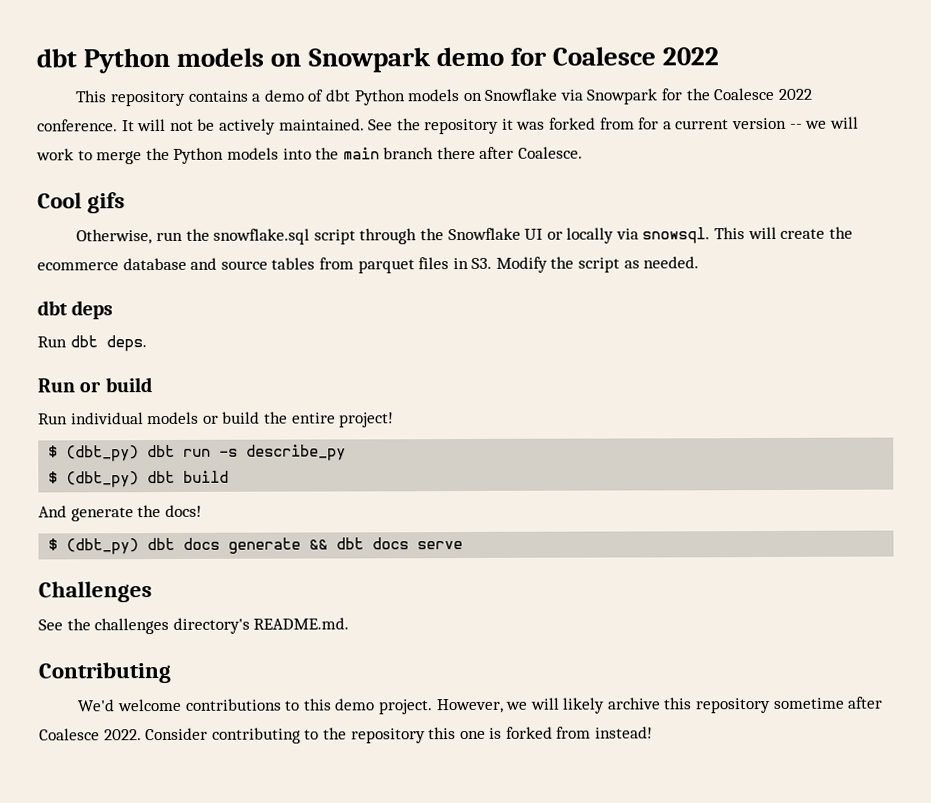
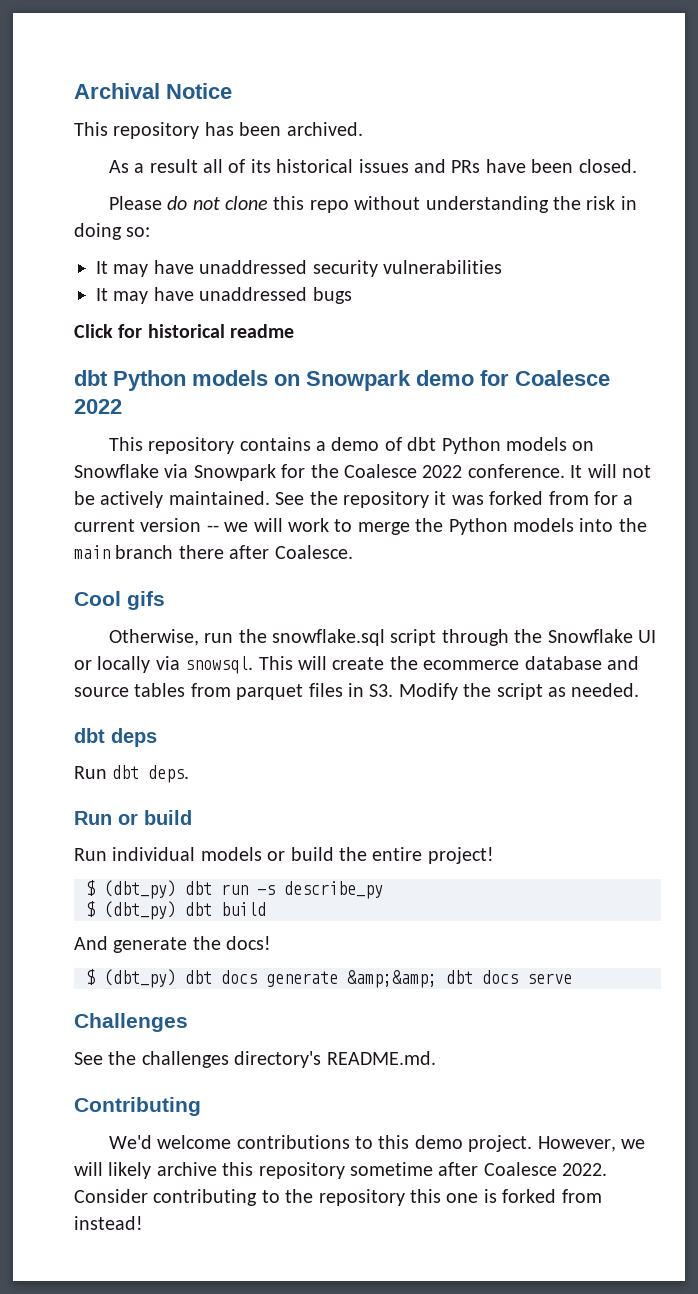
+ Archival Notice
+ This repository has been archived.
+ As a result all of its historical issues and PRs have been closed.
+ Please do not clone this repo without understanding the risk in doing so:
+ It may have unaddressed security vulnerabilities
+ It may have unaddressed bugs
+ Click for historical readme
- $ (dbt_py) dbt docs generate && dbt docs serve
+ $ (dbt_py) dbt docs generate &amp;&amp; dbt docs serve

